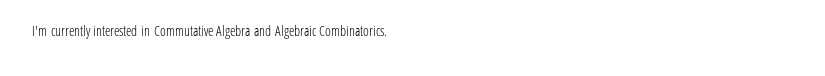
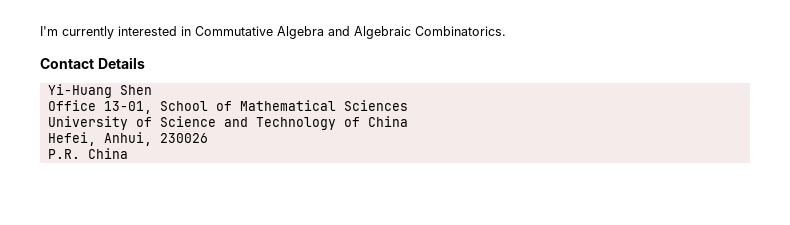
+ Contact Details
+ Yi-Huang Shen
+ Office 13-01, School of Mathematical Sciences
+ University of Science and Technology of China
+ Hefei, Anhui, 230026
+ P.R. China

